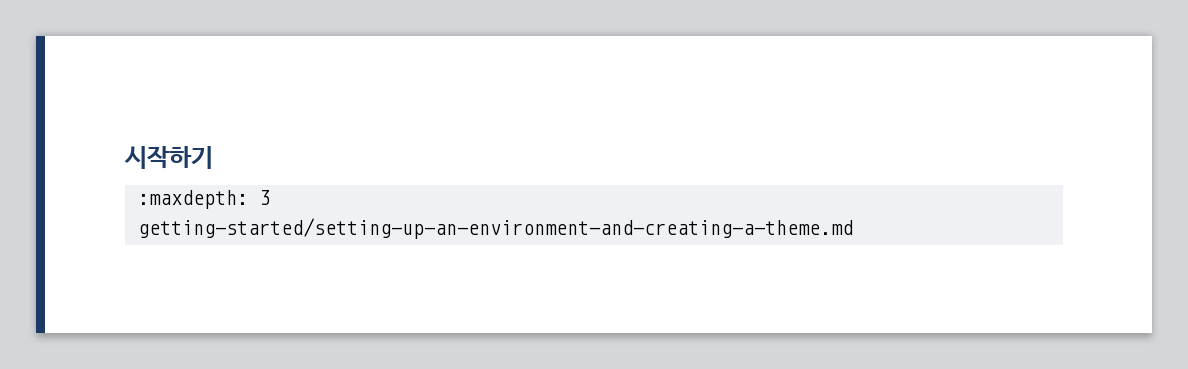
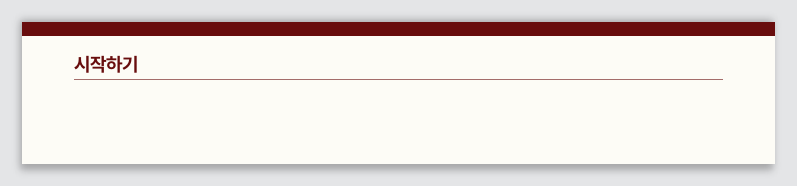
- :maxdepth: 3
- getting-started/setting-up-an-environment-and-creating-a-theme.md

